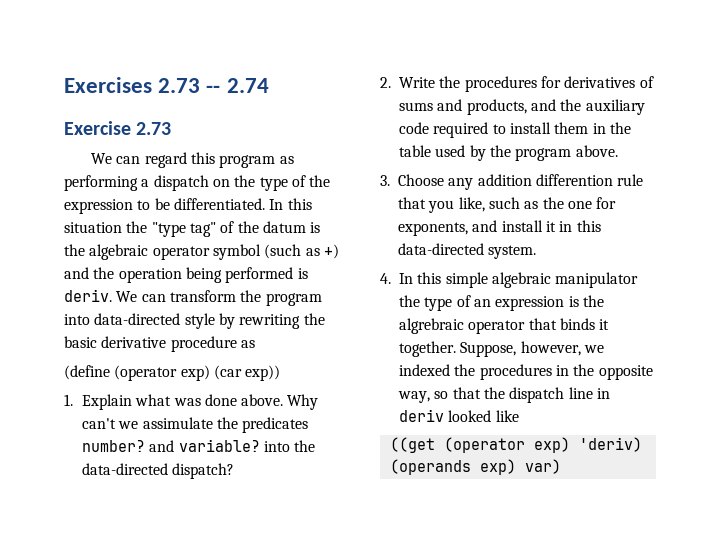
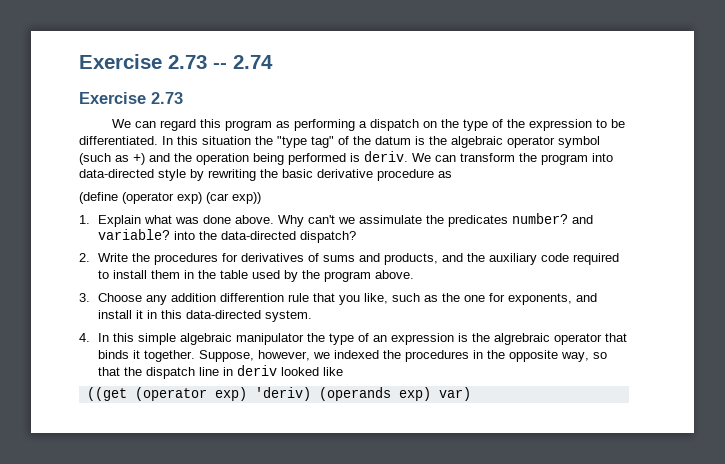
- Exercises 2.73 -- 2.74
+ Exercise 2.73 -- 2.74

